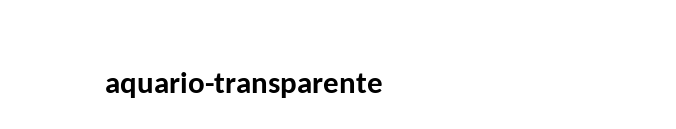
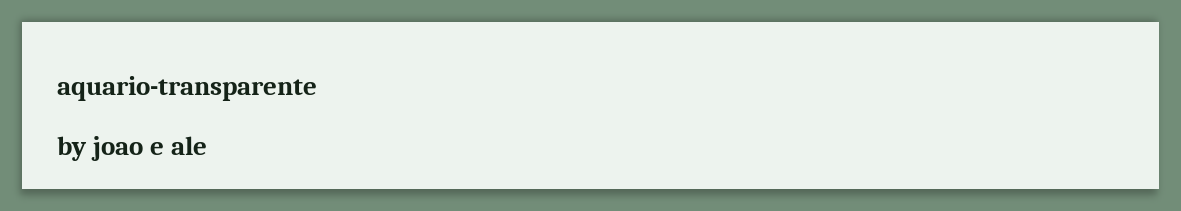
+ by joao e ale

